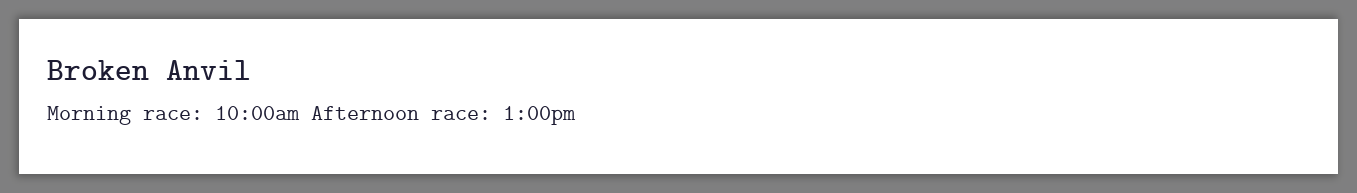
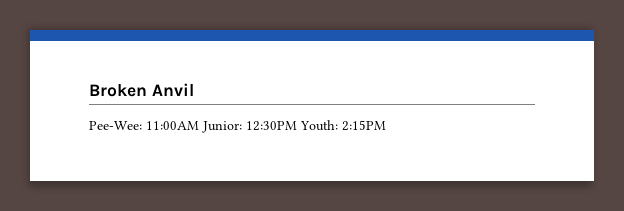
- Morning race: 10:00am Afternoon race: 1:00pm
+ Pee-Wee: 11:00AM Junior: 12:30PM Youth: 2:15PM

